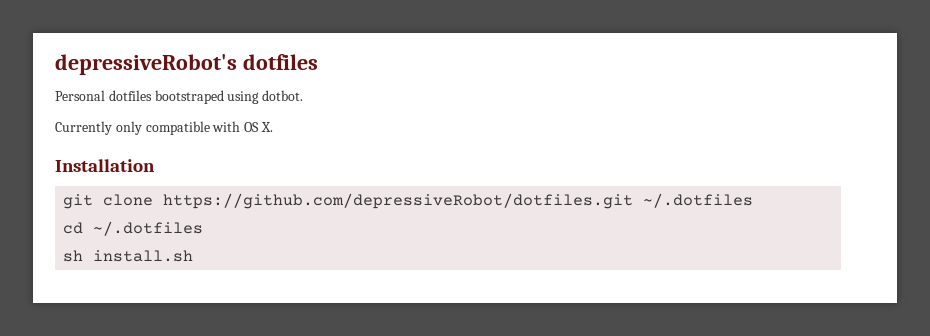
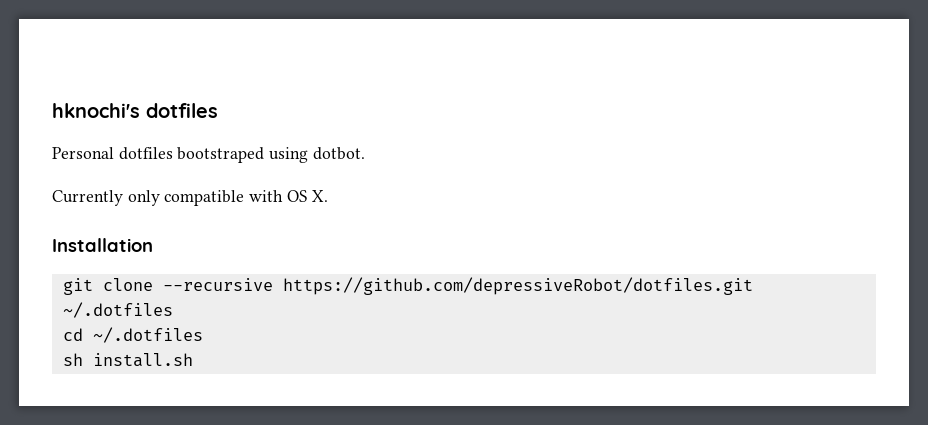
- depressiveRobot's dotfiles
+ hknochi's dotfiles
- git clone https://github.com/depressiveRobot/dotfiles.git ~/.dotfiles
+ git clone --recursive https://github.com/depressiveRobot/dotfiles.git ~/.dotfiles

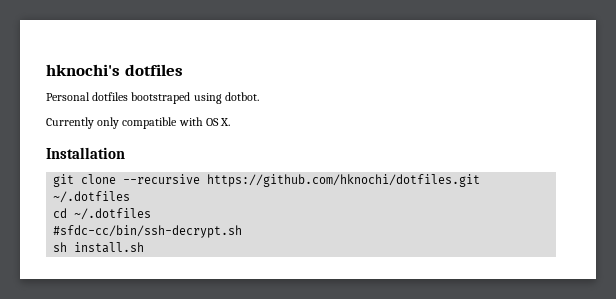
- git clone --recursive https://github.com/depressiveRobot/dotfiles.git ~/.dotfiles
+ git clone --recursive https://github.com/hknochi/dotfiles.git ~/.dotfiles
+ #sfdc-cc/bin/ssh-decrypt.sh

